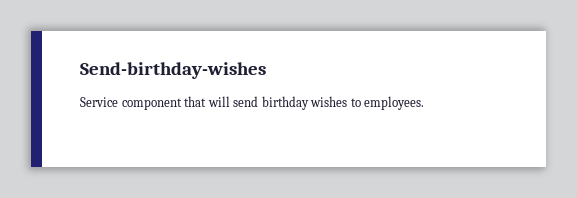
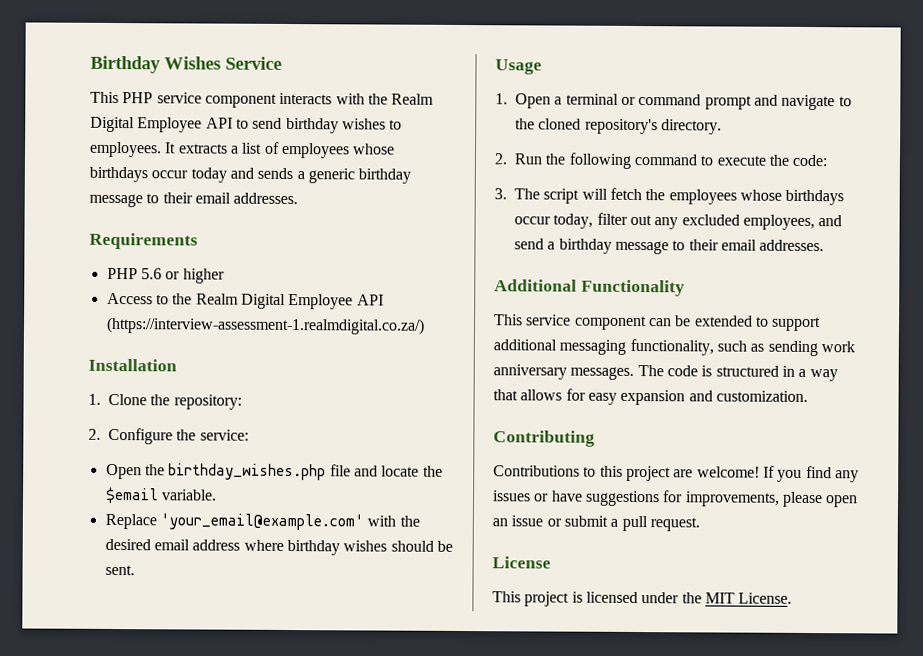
- Send-birthday-wishes
- Service component that will send birthday wishes to employees.
+ Birthday Wishes Service
+ This PHP service component interacts with the Realm Digital Employee API to send birthday wishes to employees.
+ It extracts a list of employees whose birthdays occur today and sends a generic birthday message to their email addresses.
+ Requirements
+ PHP 5.6 or higher
+ Access to the Realm Digital Employee API (https://interview-assessment-1.realmdigital.co.za/)
+ Installation
+ 1. Clone the repository:
+ 2. Configure the service:
+ Open the birthday_wishes.php file and locate the $email variable.
+ Replace 'your_email@example.com' with the desired email address where birthday wishes should be sent.
+ Usage
+ 1. Open a terminal or command prompt and navigate to the cloned repository's directory.
+ 2. Run the following command to execute the code:
+ 3. The script will fetch the employees whose birthdays occur today, filter out any excluded employees, and send a birthday message to their email addresses.
+ Additional Functionality
+ This service component can be extended to support additional messaging functionality, such as sending work anniversary messages. The code is structured in a way that allows for easy expansion and customization.
+ Contributing
+ Contributions to this project are welcome! If you find any issues or have suggestions for improvements, please open an issue or submit a pull request.
+ License
+ This project is licensed under the MIT License.

